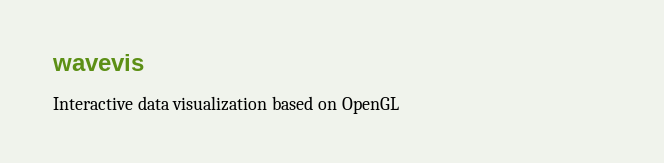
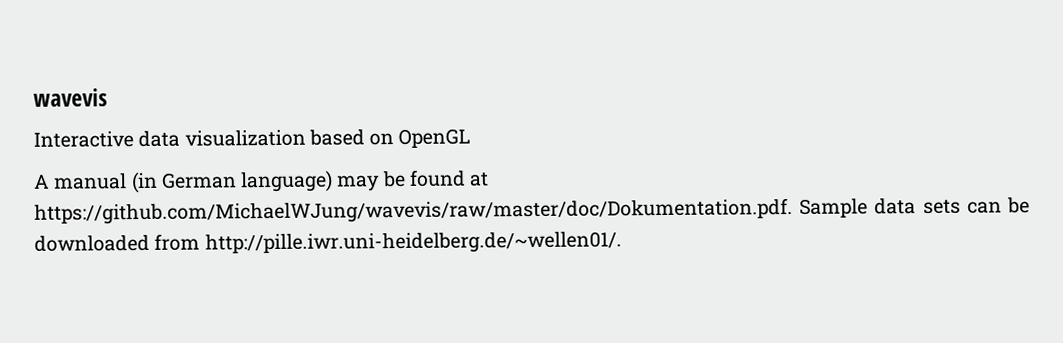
+ A manual (in German language) may be found at https://github.com/MichaelWJung/wavevis/raw/master/doc/Dokumentation.pdf. Sample data sets can be downloaded from http://pille.iwr.uni-heidelberg.de/~wellen01/.

